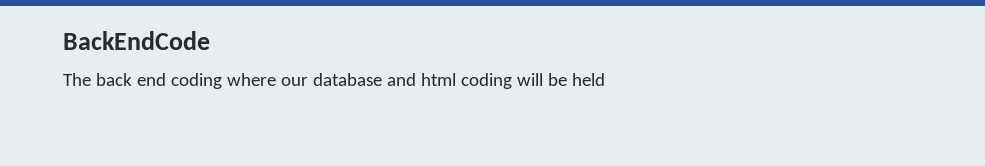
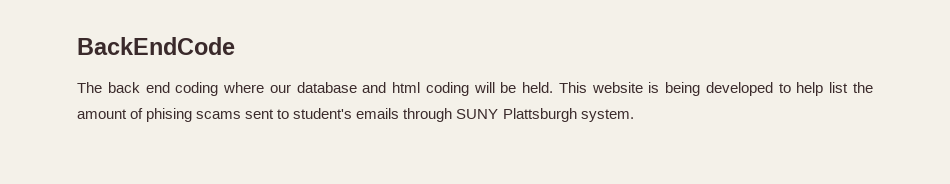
- The back end coding where our database and html coding will be held
+ The back end coding where our database and html coding will be held. This website is being developed to help list the amount of phising scams sent to student's emails through SUNY Plattsburgh system.

